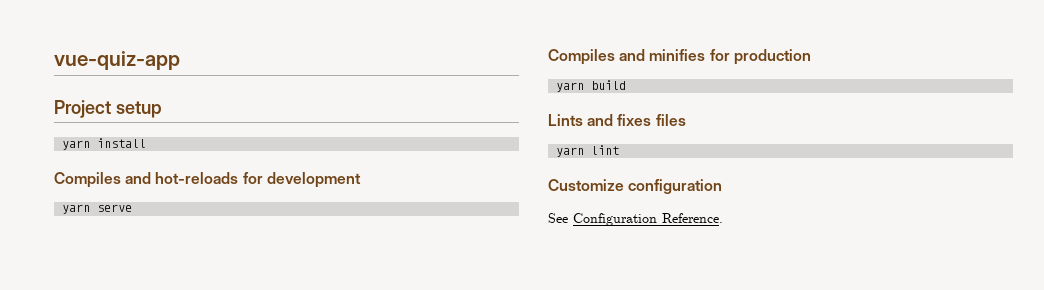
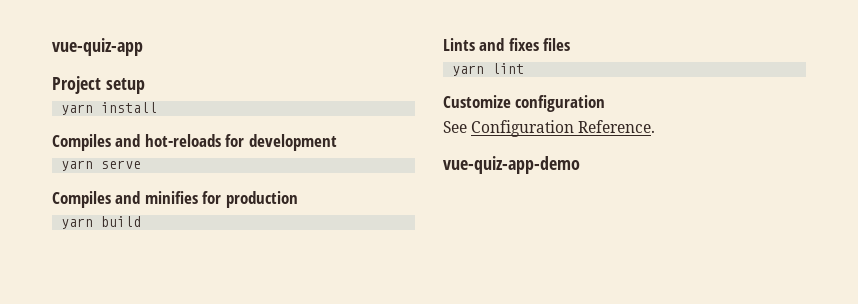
+ vue-quiz-app-demo

